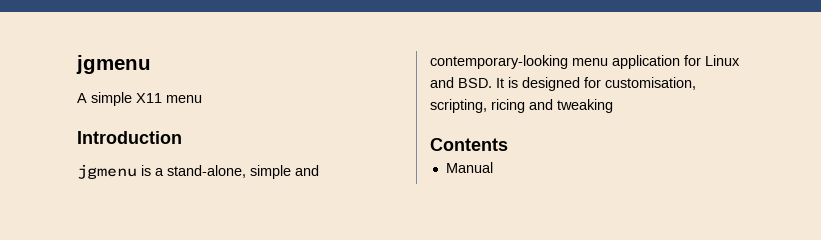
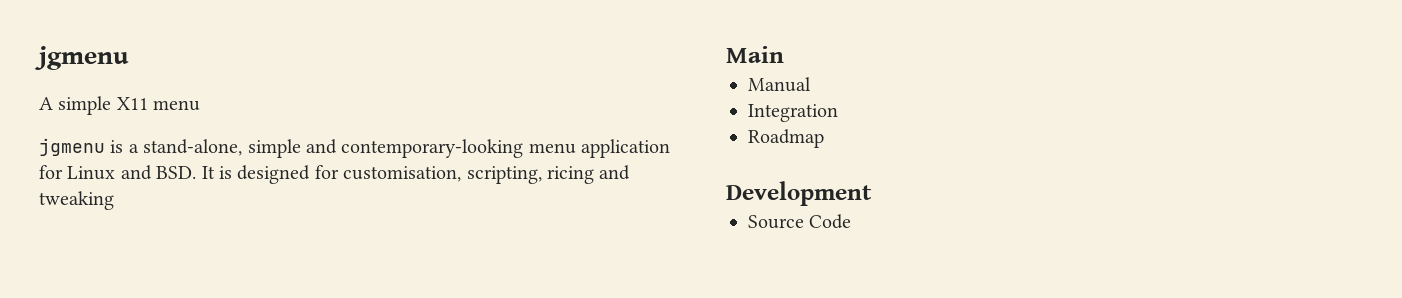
- Introduction
- Contents
+ Main
+ Integration
+ Roadmap
+ Development
+ Source Code

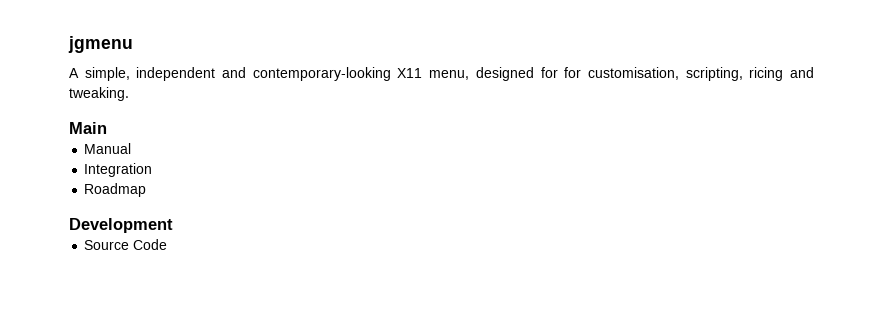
- A simple X11 menu
- jgmenu is a stand-alone, simple and contemporary-looking menu application for Linux and BSD. It is designed for customisation, scripting, ricing and tweaking
+ A simple, independent and contemporary-looking X11 menu, designed for for customisation, scripting, ricing and tweaking.

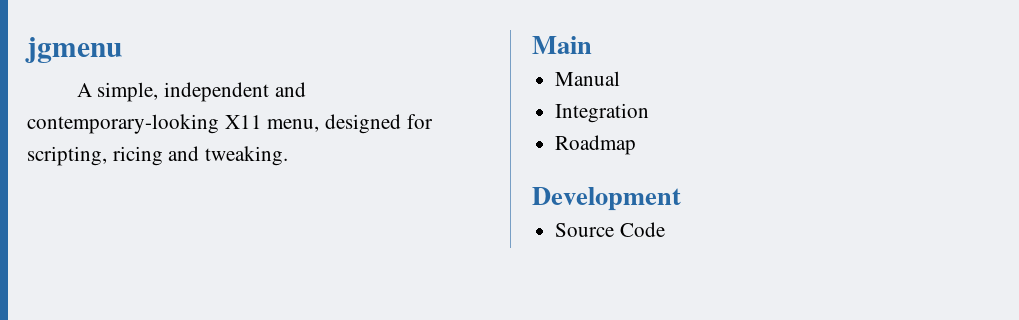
- A simple, independent and contemporary-looking X11 menu, designed for for customisation, scripting, ricing and tweaking.
+ A simple, independent and contemporary-looking X11 menu, designed for scripting, ricing and tweaking.

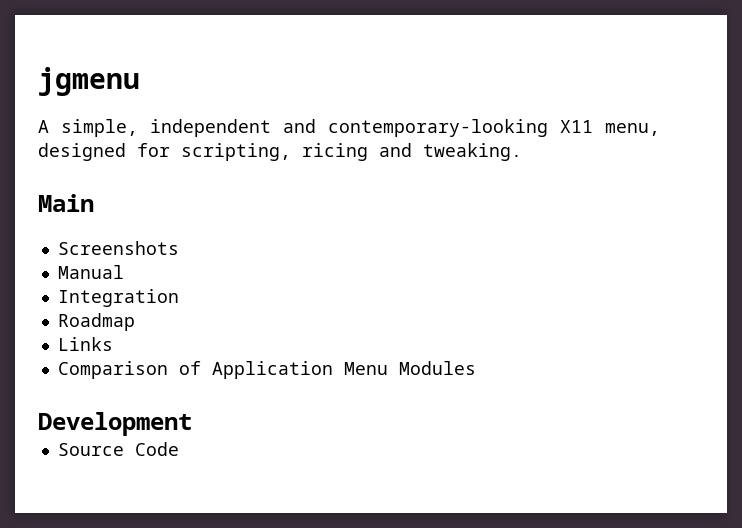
+ Screenshots
+ Links
+ Comparison of Application Menu Modules

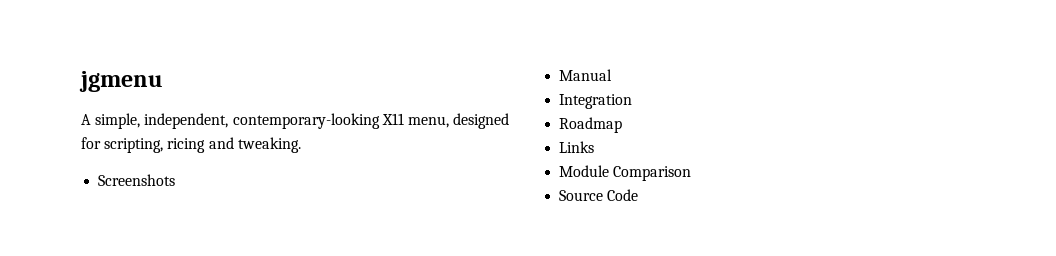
- A simple, independent and contemporary-looking X11 menu, designed for scripting, ricing and tweaking.
+ A simple, independent, contemporary-looking X11 menu, designed for scripting, ricing and tweaking.
- Main
- Comparison of Application Menu Modules
- Development
+ Module Comparison

